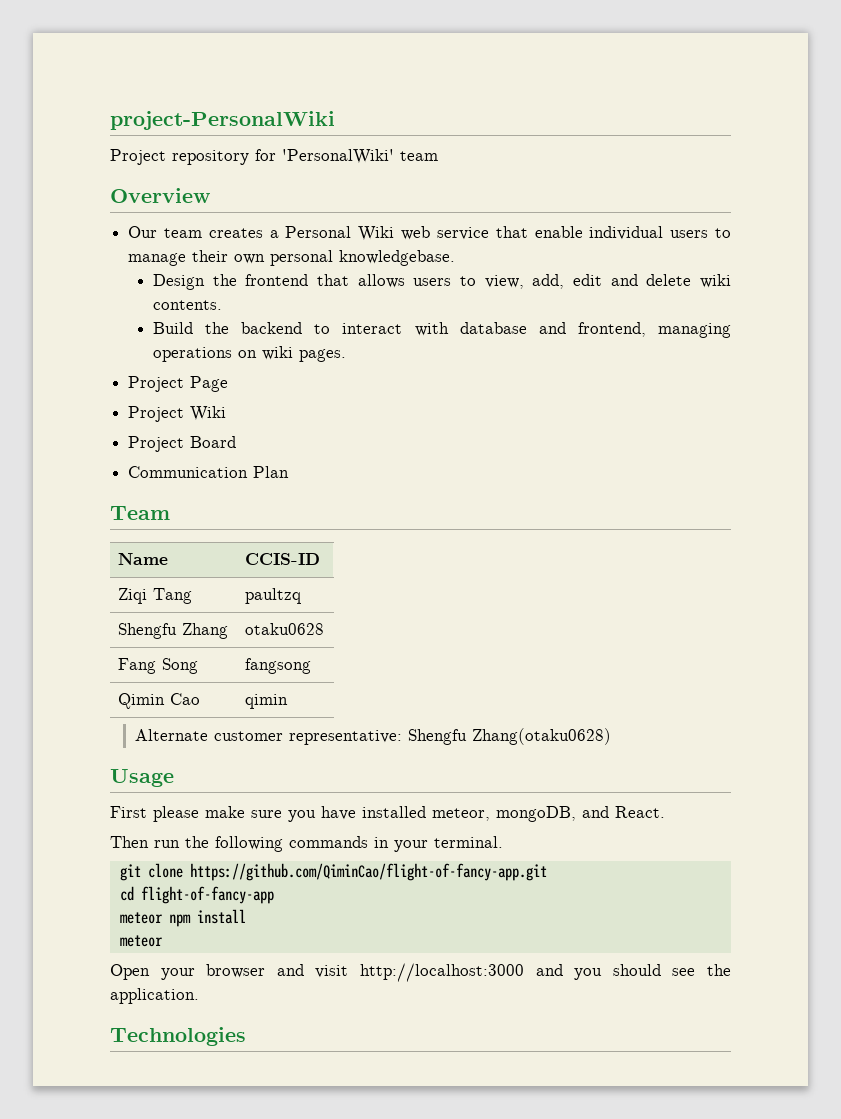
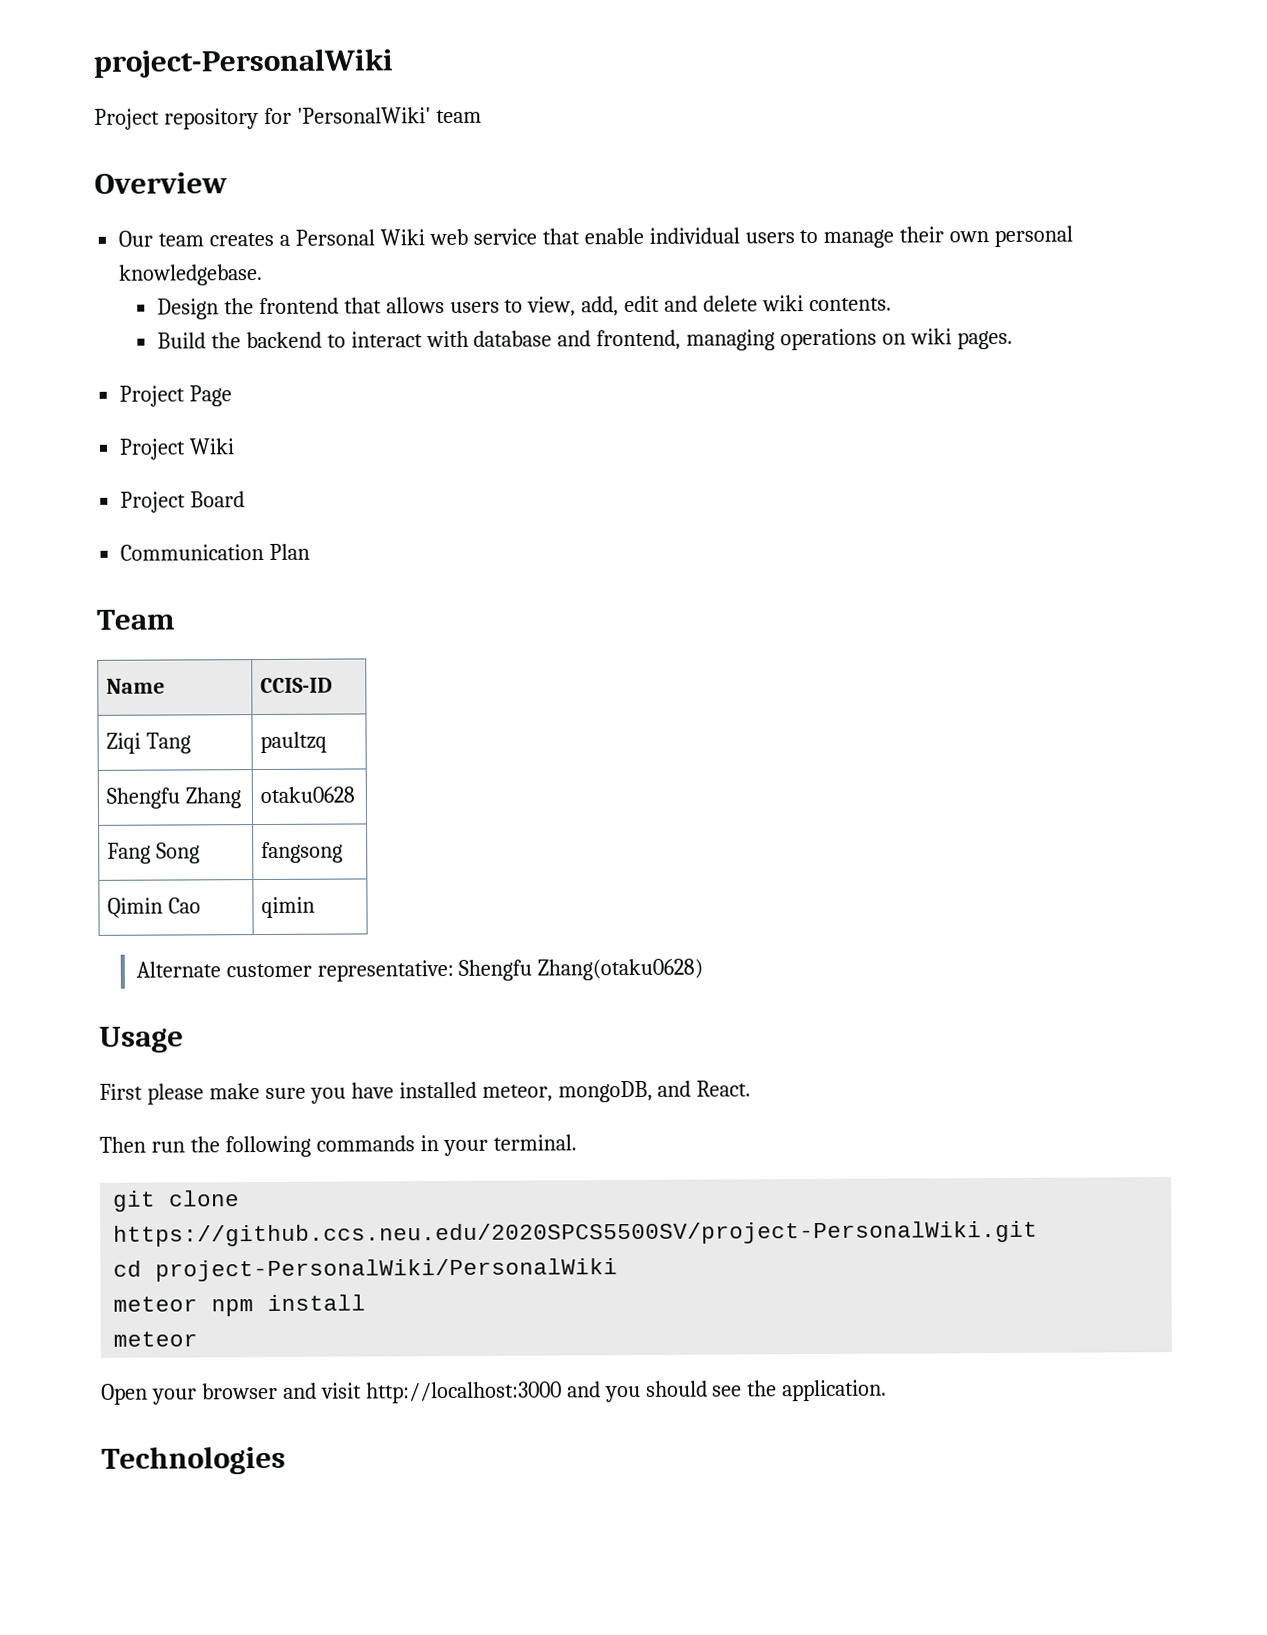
- git clone https://github.com/QiminCao/flight-of-fancy-app.git
+ git clone https://github.ccs.neu.edu/2020SPCS5500SV/project-PersonalWiki.git
- cd flight-of-fancy-app
+ cd project-PersonalWiki/PersonalWiki

